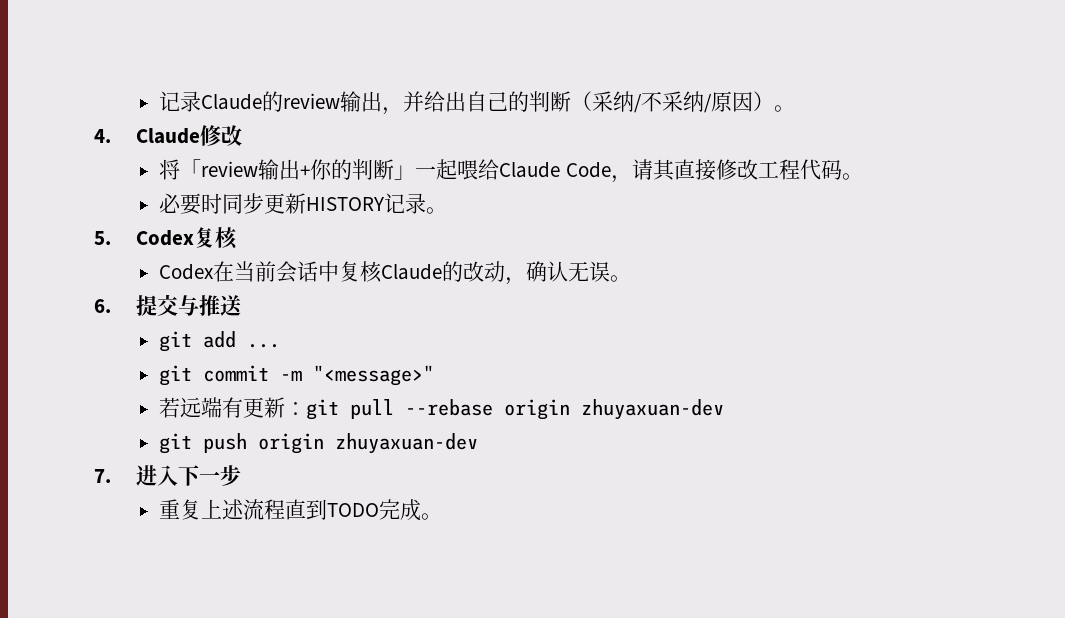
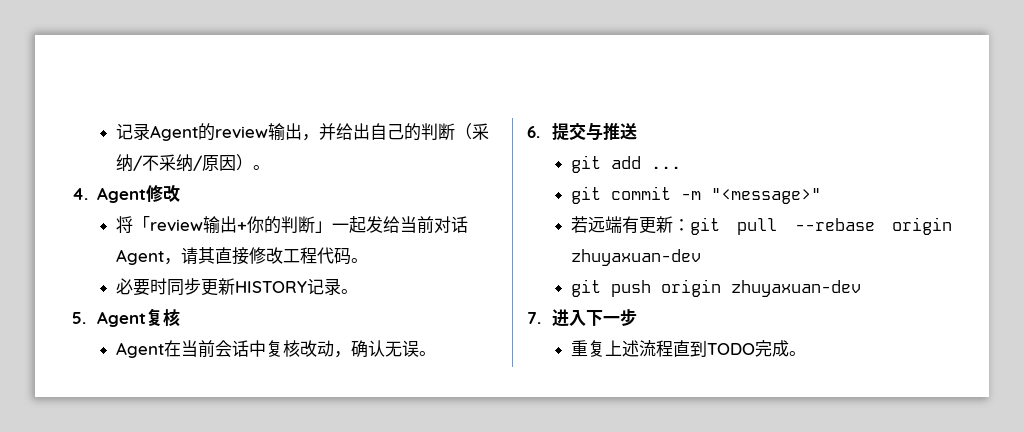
- 记录Claude的review输出，并给出自己的判断（采纳/不采纳/原因）。
+ 记录Agent的review输出，并给出自己的判断（采纳/不采纳/原因）。
- 4. Claude修改
+ 4. Agent修改
- 将「review输出+你的判断」一起喂给Claude Code，请其直接修改工程代码。
+ 将「review输出+你的判断」一起发给当前对话Agent，请其直接修改工程代码。
- 5. Codex复核
+ 5. Agent复核
- Codex在当前会话中复核Claude的改动，确认无误。
+ Agent在当前会话中复核改动，确认无误。

